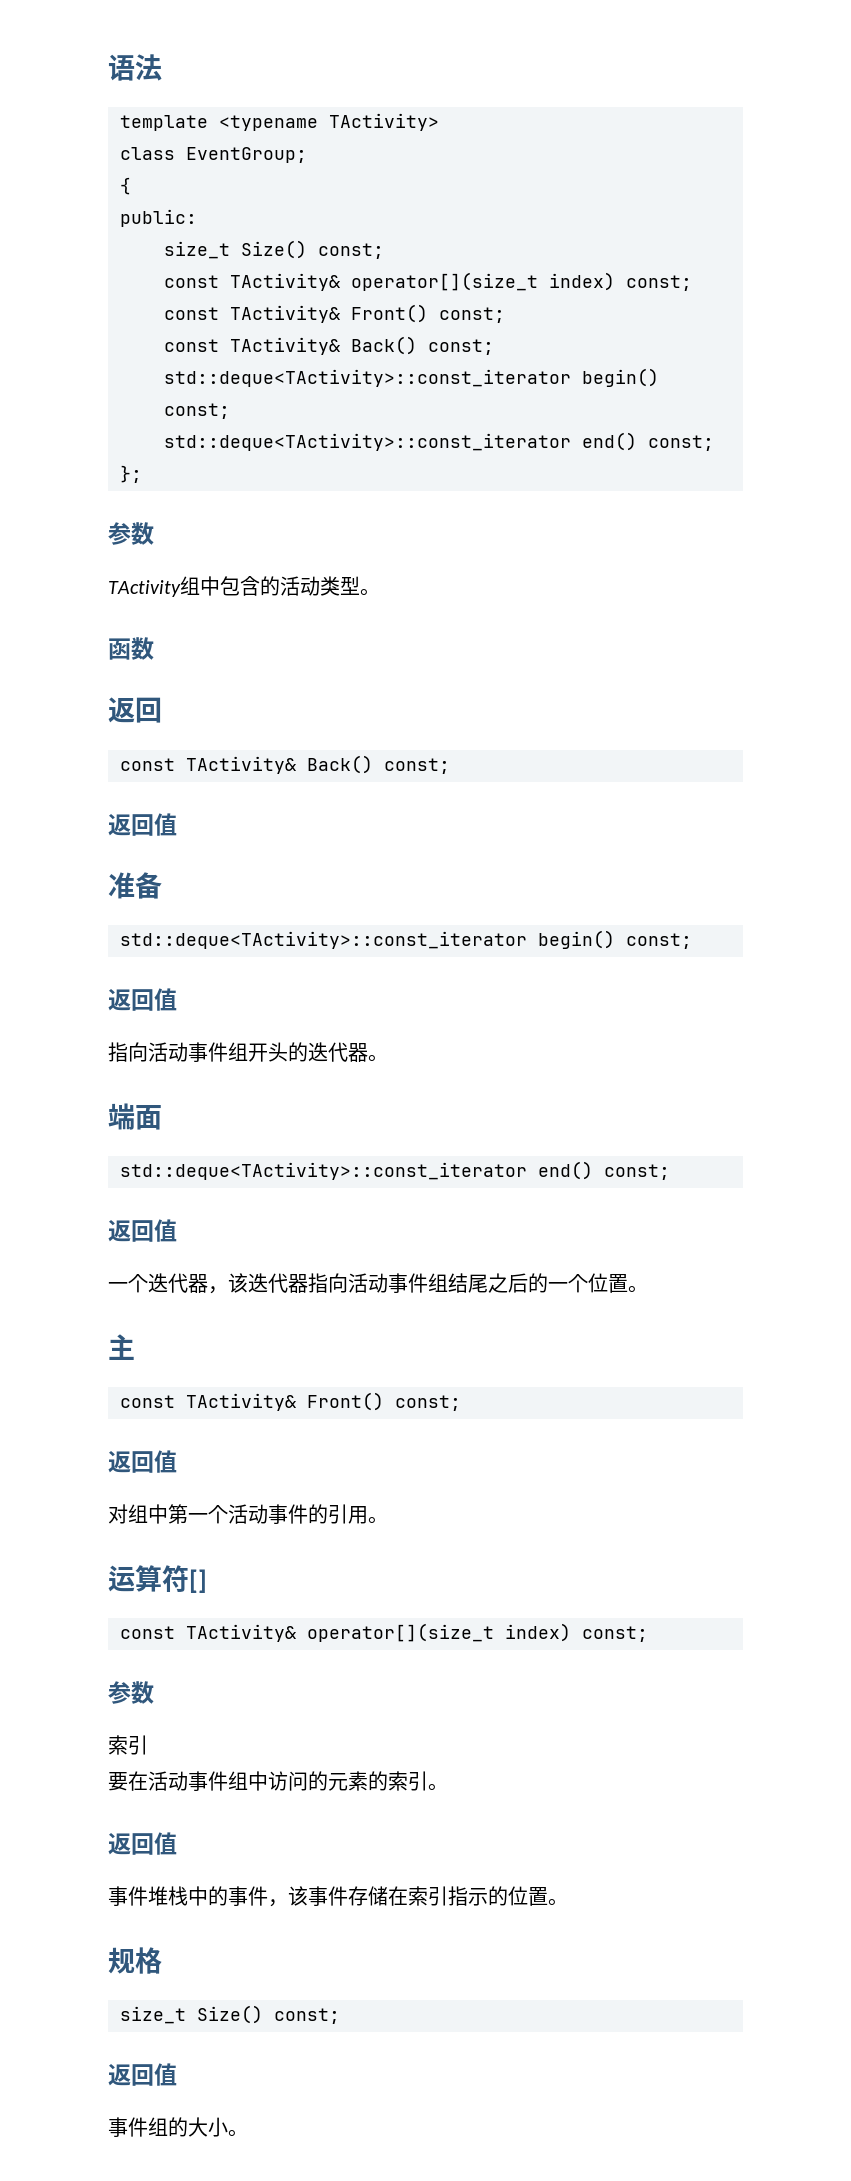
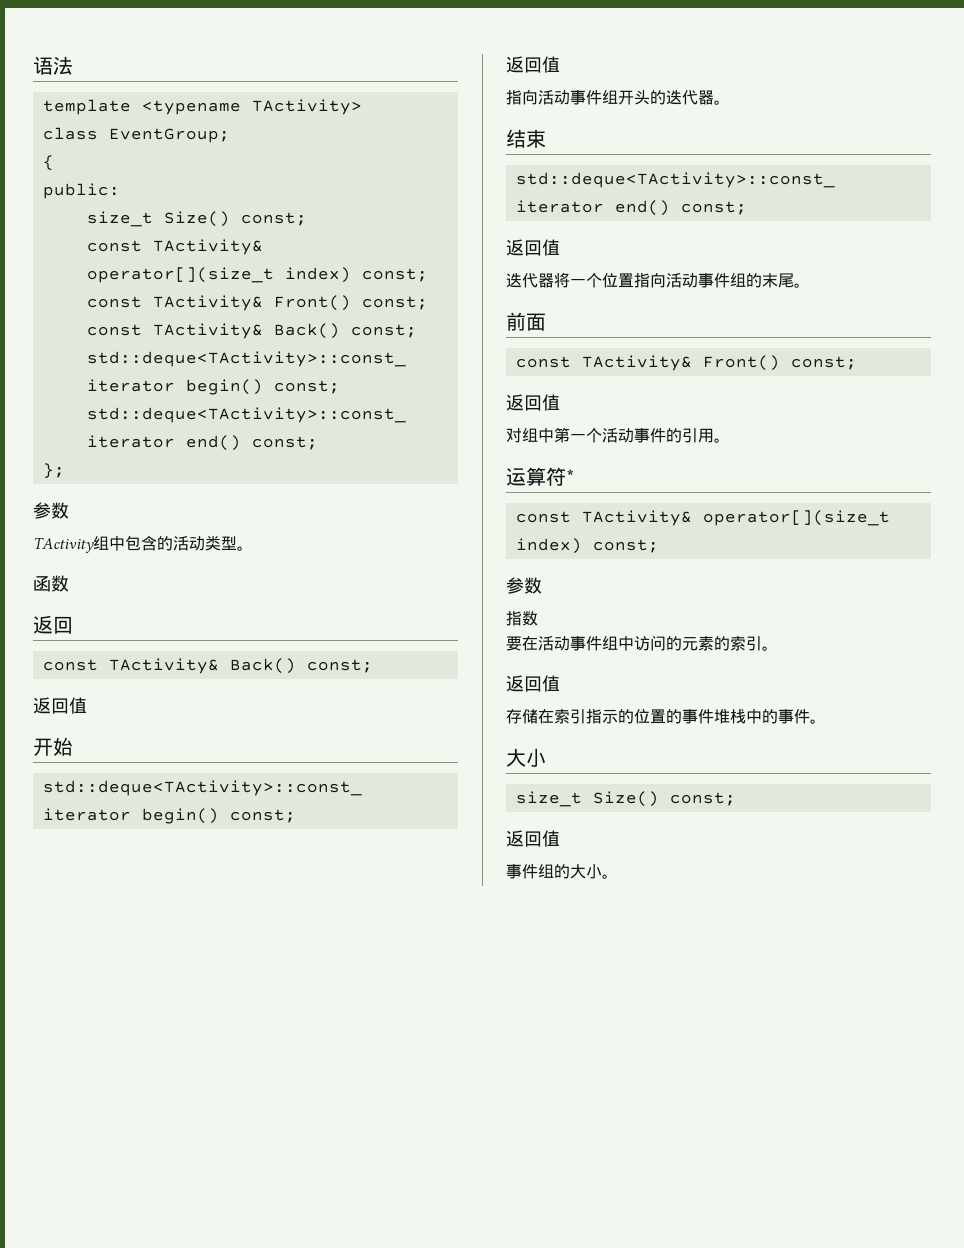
- 准备
+ 开始
- 端面
+ 结束
- 一个迭代器，该迭代器指向活动事件组结尾之后的一个位置。
- 主
+ 迭代器将一个位置指向活动事件组的末尾。
+ 前面
- 运算符[]
+ 运算符*
  const TActivity& operator[](size_t index) const;
  参数
- 索引
+ 指数
- 事件堆栈中的事件，该事件存储在索引指示的位置。
- 规格
+ 存储在索引指示的位置的事件堆栈中的事件。
+ 大小

